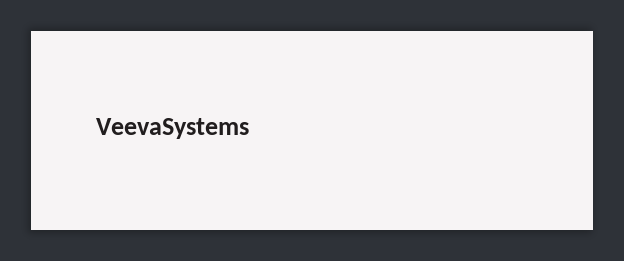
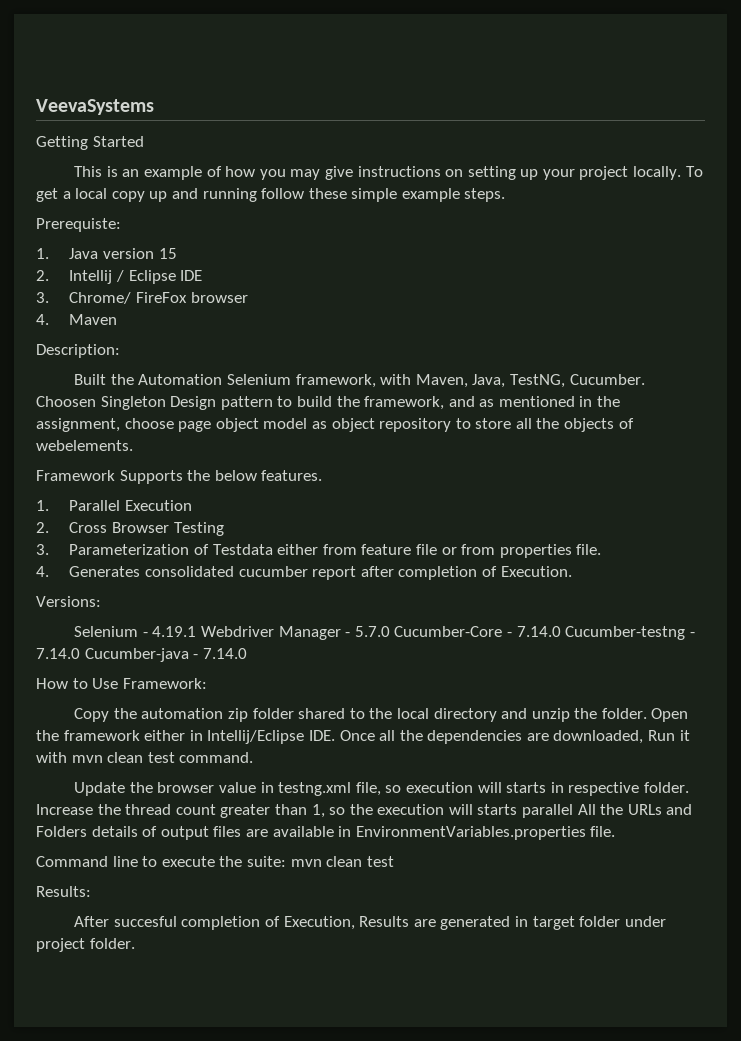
+ Getting Started
+ This is an example of how you may give instructions on setting up your project locally. To get a local copy up and running follow these simple example steps.
+ Prerequiste:
+ 1. Java version 15
+ 2. Intellij / Eclipse IDE
+ 3. Chrome/ FireFox browser
+ 4. Maven
+ Description:
+ Built the Automation Selenium framework, with Maven, Java, TestNG, Cucumber. Choosen Singleton Design pattern to build the framework, and as mentioned in the assignment, choose page object model as object repository to store all the objects of webelements.
+ Framework Supports the below features.
+ 1. Parallel Execution
+ 2. Cross Browser Testing
+ 3. Parameterization of Testdata either from feature file or from properties file.
+ 4. Generates consolidated cucumber report after completion of Execution.
+ Versions:
+ Selenium - 4.19.1 Webdriver Manager - 5.7.0 Cucumber-Core - 7.14.0 Cucumber-testng - 7.14.0 Cucumber-java - 7.14.0
+ How to Use Framework:
+ Copy the automation zip folder shared to the local directory and unzip the folder. Open the framework either in Intellij/Eclipse IDE. Once all the dependencies are downloaded, Run it with mvn clean test command.
+ Update the browser value in testng.xml file, so execution will starts in respective folder. Increase the thread count greater than 1, so the execution will starts parallel All the URLs and Folders details of output files are available in EnvironmentVariables.properties file.
+ Command line to execute the suite: mvn clean test
+ Results:
+ After succesful completion of Execution, Results are generated in target folder under project folder.

